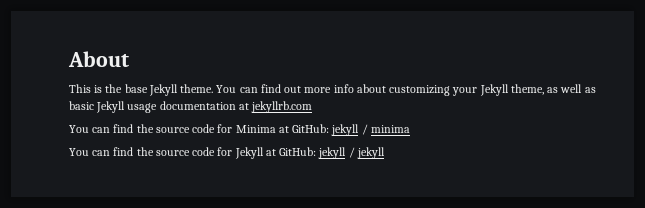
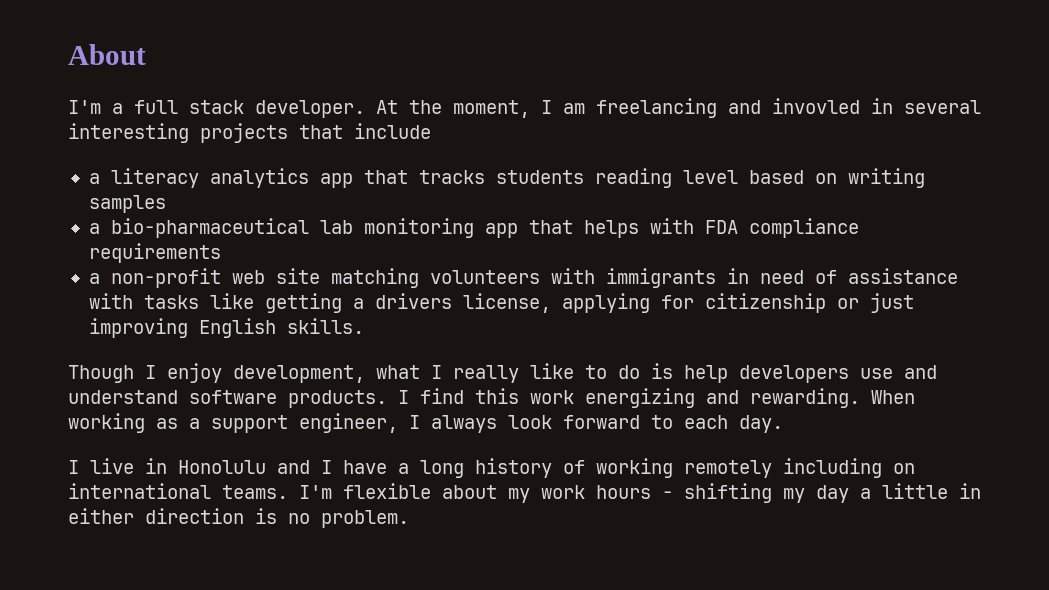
- This is the base Jekyll theme. You can find out more info about customizing your Jekyll theme, as well as basic Jekyll usage documentation at jekyllrb.com
- You can find the source code for Minima at GitHub: jekyll / minima
- You can find the source code for Jekyll at GitHub: jekyll / jekyll
+ I'm a full stack developer. At the moment, I am freelancing and invovled in several interesting projects that include
+ a literacy analytics app that tracks students reading level based on writing samples
+ a bio-pharmaceutical lab monitoring app that helps with FDA compliance requirements
+ a non-profit web site matching volunteers with immigrants in need of assistance with tasks like getting a drivers license, applying for citizenship or just improving English skills.
+ Though I enjoy development, what I really like to do is help developers use and understand software products. I find this work energizing and rewarding. When working as a support engineer, I always look forward to each day.
+ I live in Honolulu and I have a long history of working remotely including on international teams. I'm flexible about my work hours - shifting my day a little in either direction is no problem.

